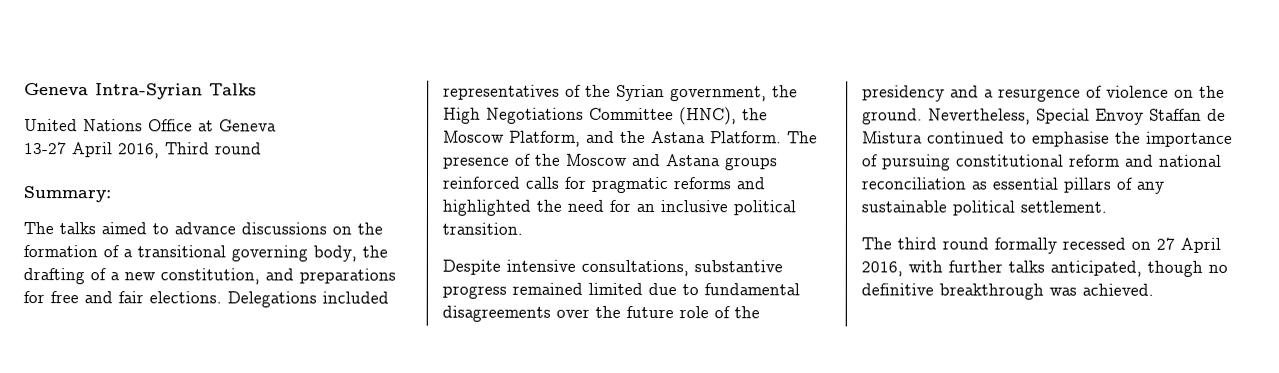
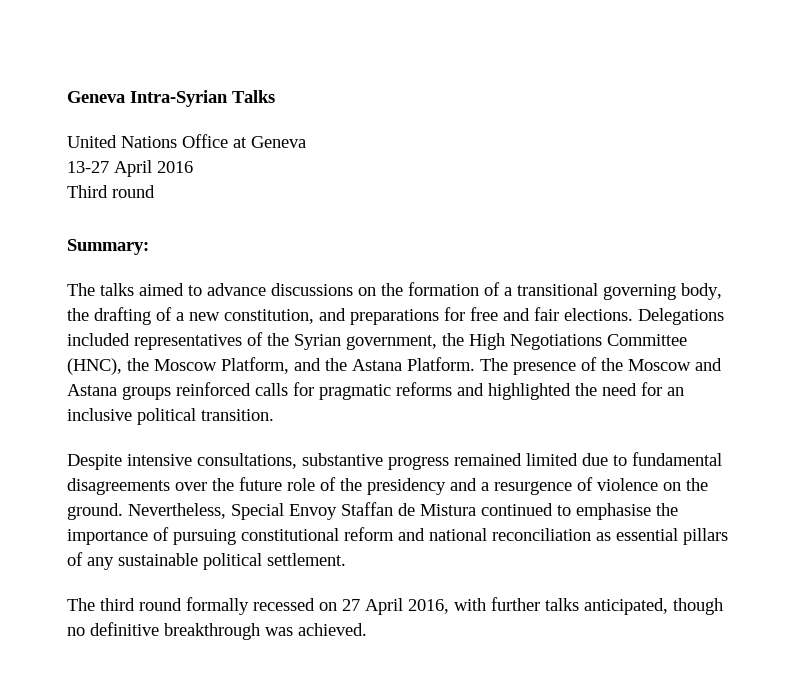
- 13-27 April 2016, Third round
+ 13-27 April 2016
+ Third round

